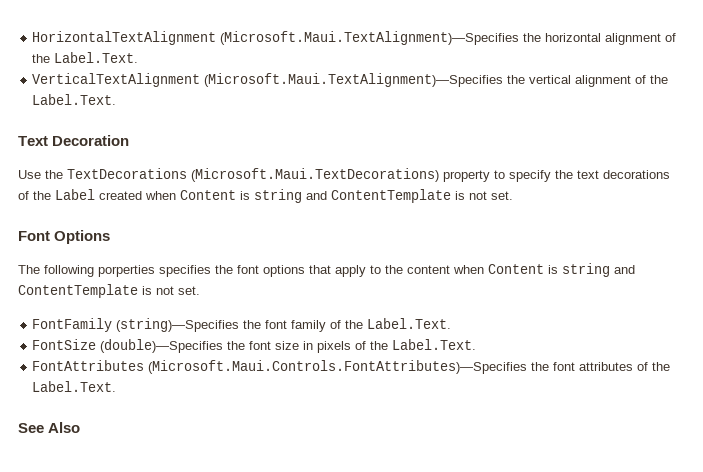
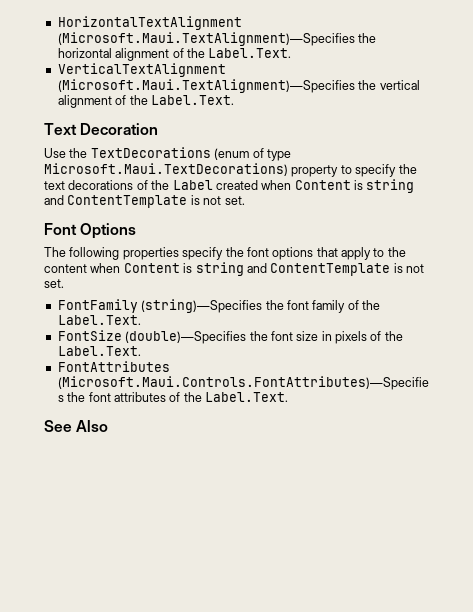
- Use the TextDecorations (Microsoft.Maui.TextDecorations) property to specify the text decorations of the Label created when Content is string and ContentTemplate is not set.
+ Use the TextDecorations (enum of type Microsoft.Maui.TextDecorations) property to specify the text decorations of the Label created when Content is string and ContentTemplate is not set.
- The following porperties specifies the font options that apply to the content when Content is string and ContentTemplate is not set.
+ The following properties specify the font options that apply to the content when Content is string and ContentTemplate is not set.

